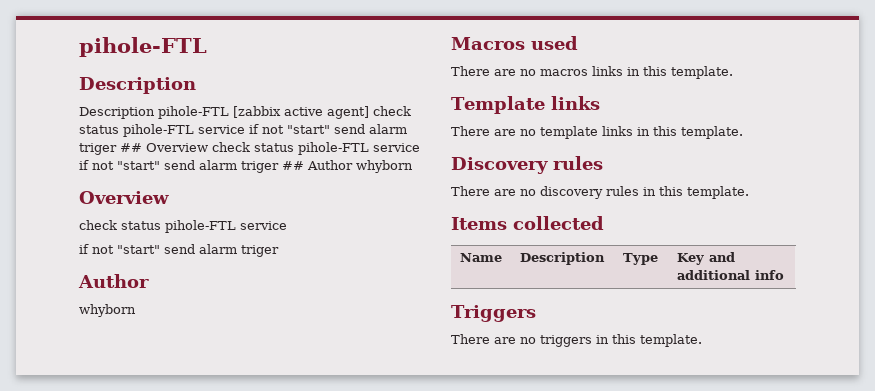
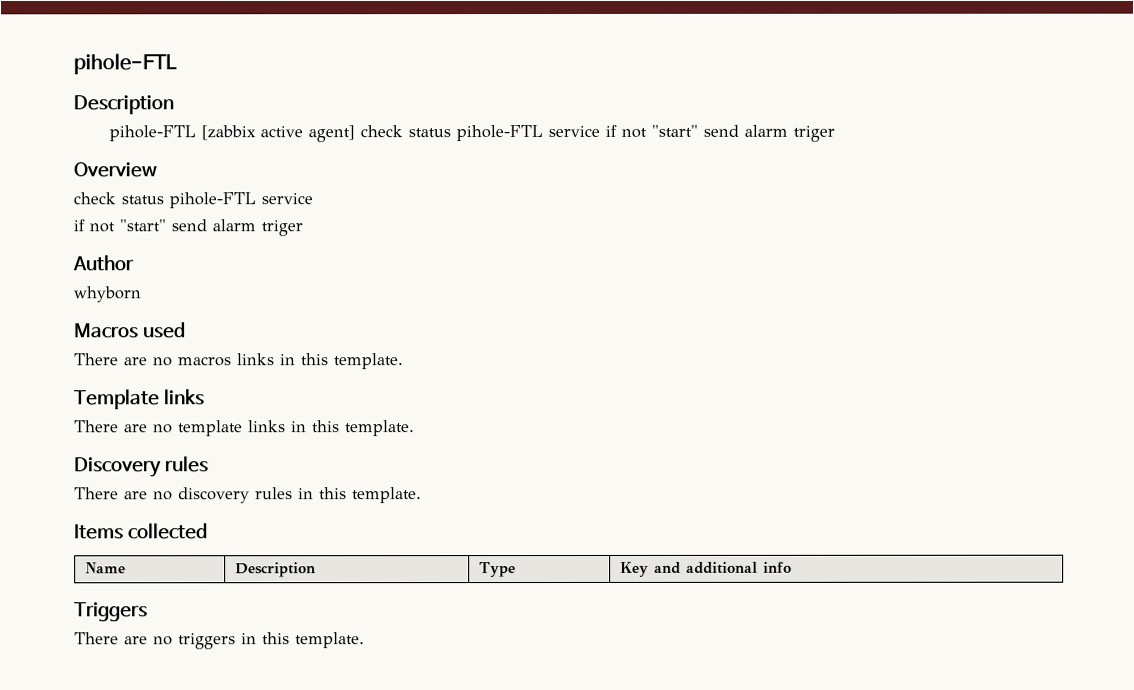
- Description pihole-FTL [zabbix active agent] check status pihole-FTL service if not "start" send alarm triger ## Overview check status pihole-FTL service if not "start" send alarm triger ## Author whyborn
+ pihole-FTL [zabbix active agent] check status pihole-FTL service if not "start" send alarm triger

